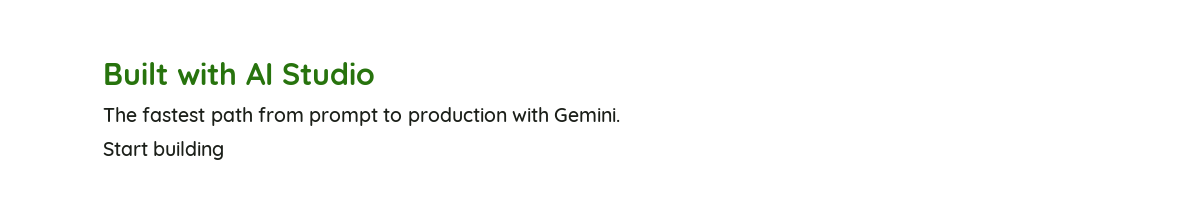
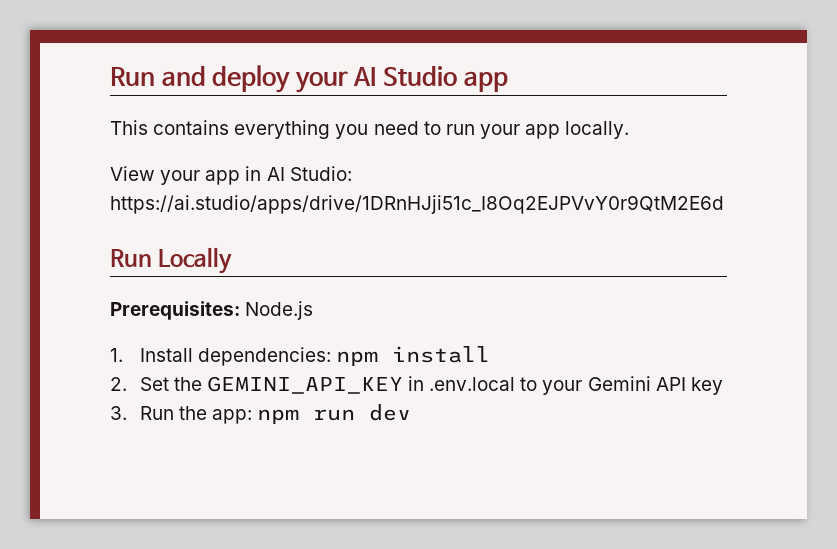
- Built with AI Studio
- The fastest path from prompt to production with Gemini.
- Start building
+ Run and deploy your AI Studio app
+ This contains everything you need to run your app locally.
+ View your app in AI Studio: https://ai.studio/apps/drive/1DRnHJji51c_I8Oq2EJPVvY0r9QtM2E6d
+ Run Locally
+ Prerequisites: Node.js
+ 1. Install dependencies: npm install
+ 2. Set the GEMINI_API_KEY in .env.local to your Gemini API key
+ 3. Run the app: npm run dev

